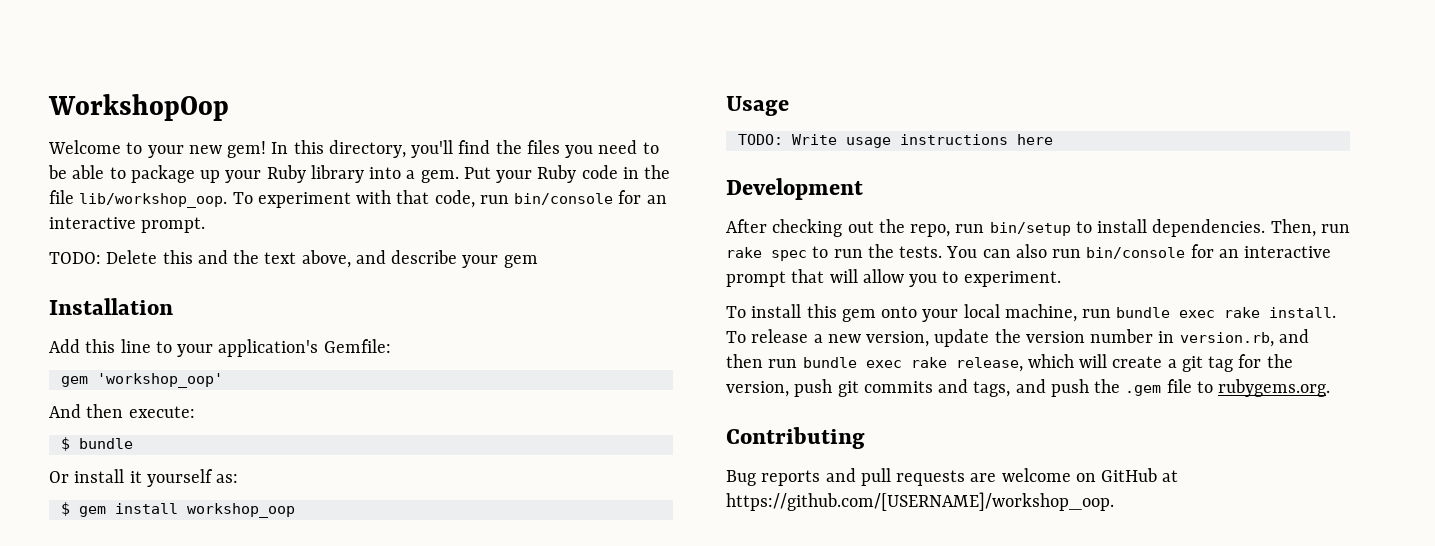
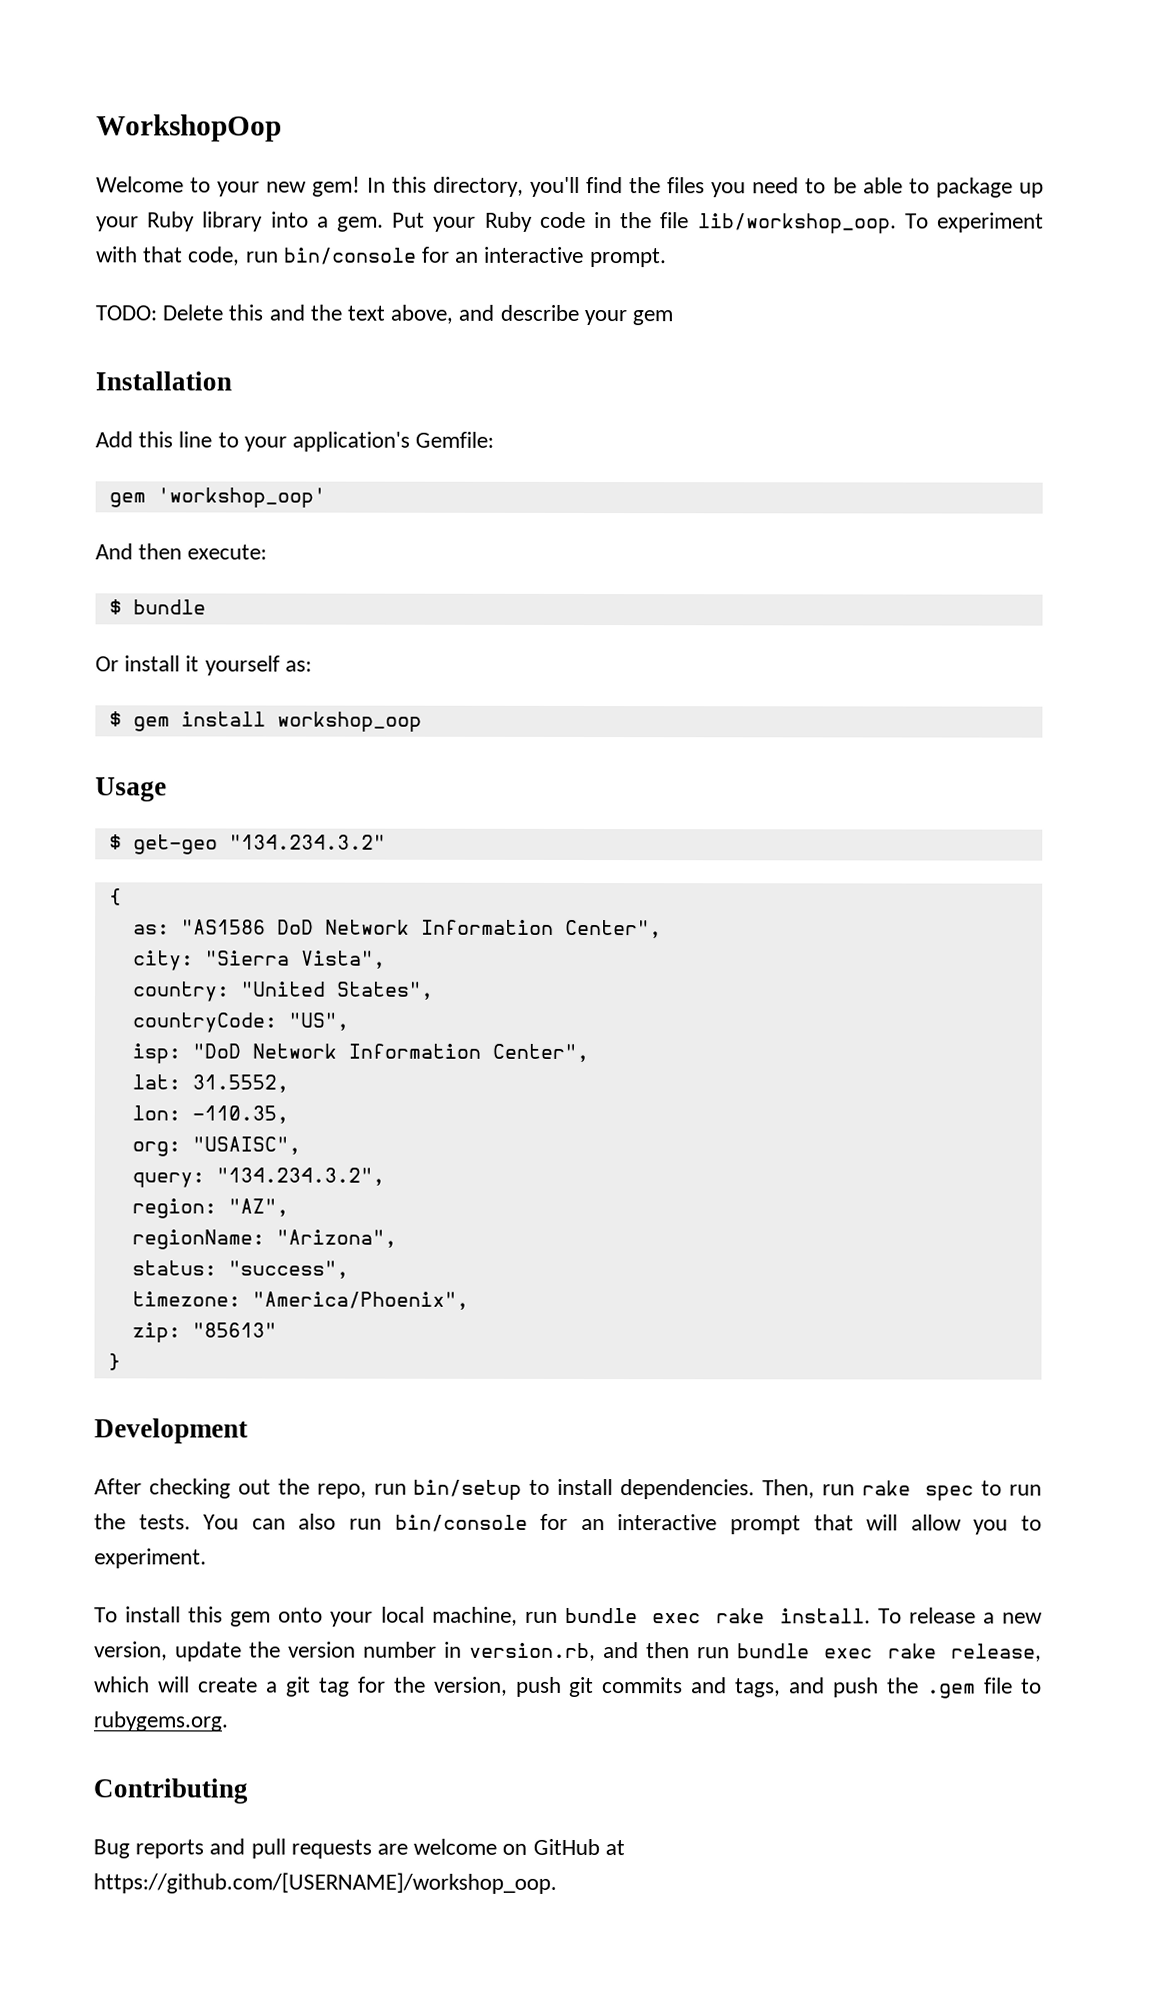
- TODO: Write usage instructions here
+ $ get-geo "134.234.3.2"
+ {
+ as: "AS1586 DoD Network Information Center",
+ city: "Sierra Vista",
+ country: "United States",
+ countryCode: "US",
+ isp: "DoD Network Information Center",
+ lat: 31.5552,
+ lon: -110.35,
+ org: "USAISC",
+ query: "134.234.3.2",
+ region: "AZ",
+ regionName: "Arizona",
+ status: "success",
+ timezone: "America/Phoenix",
+ zip: "85613"
+ }

